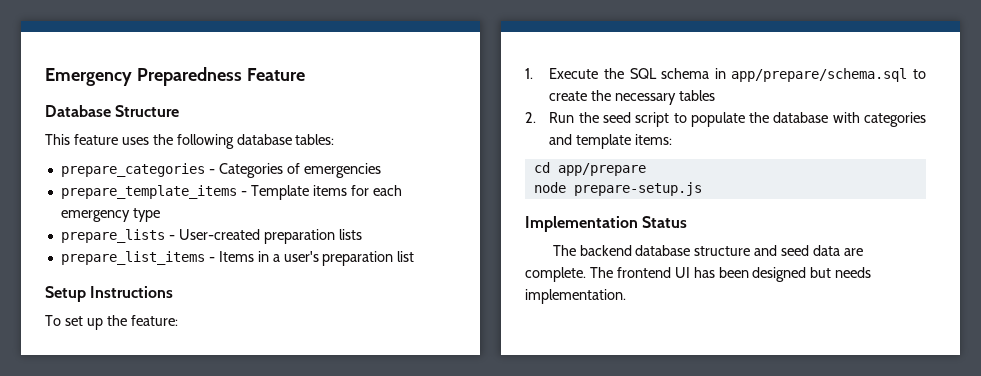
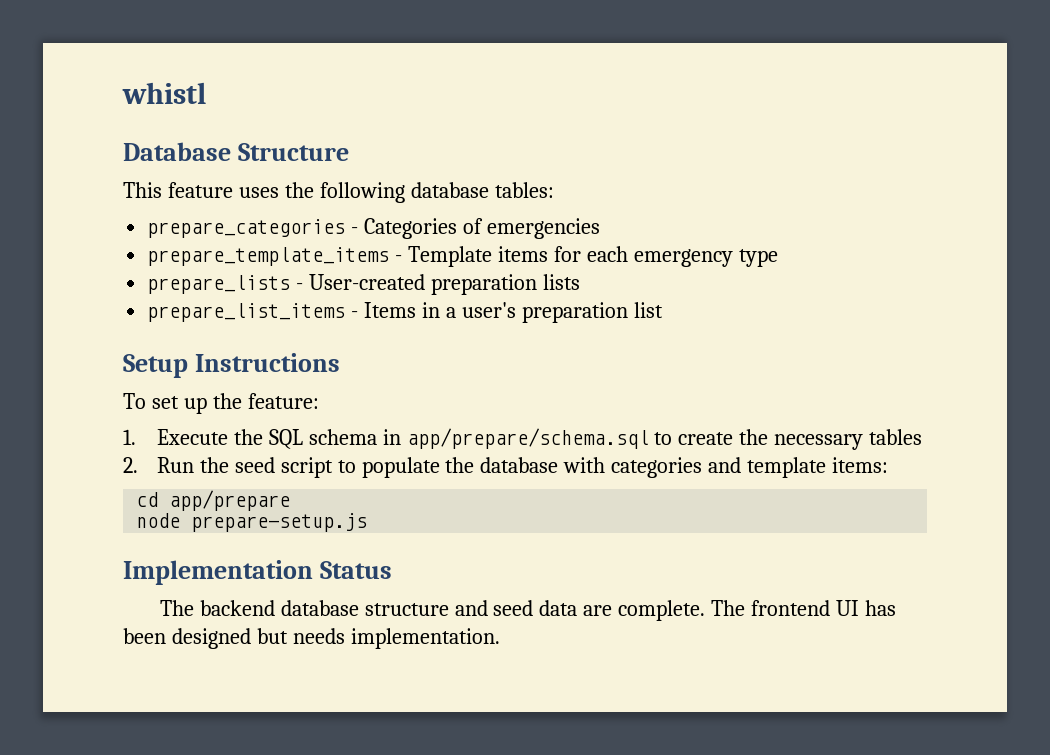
- Emergency Preparedness Feature
+ whistl

